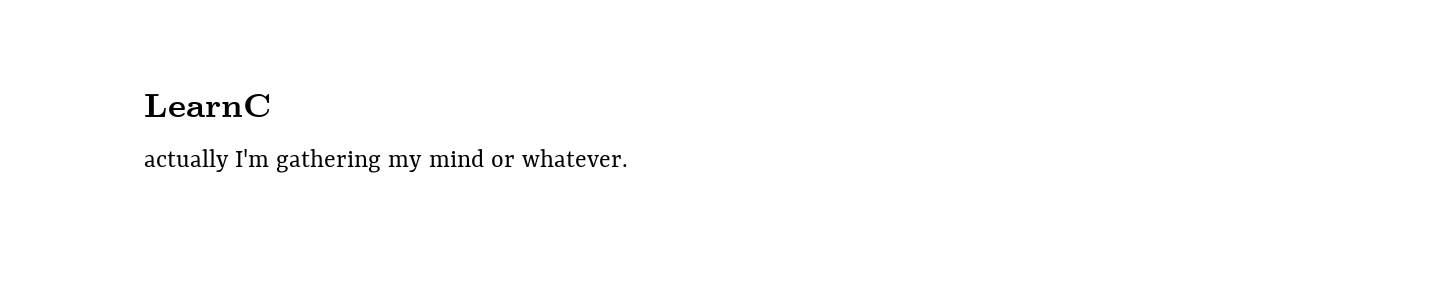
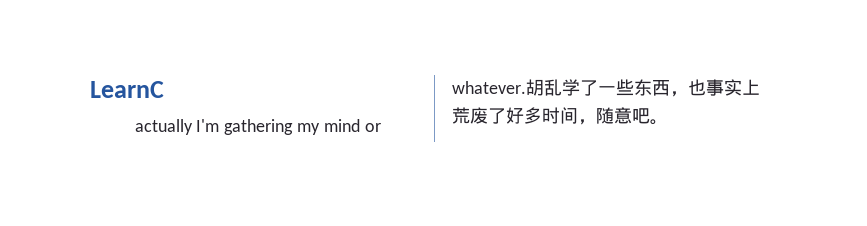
+ 胡乱学了一些东西，也事实上荒废了好多时间，随意吧。

